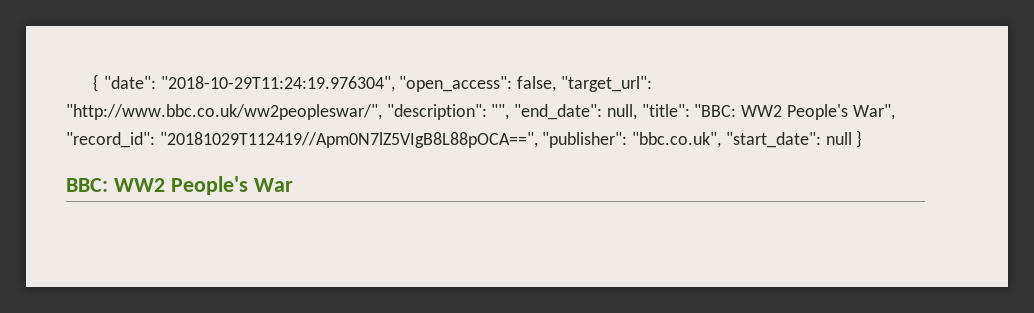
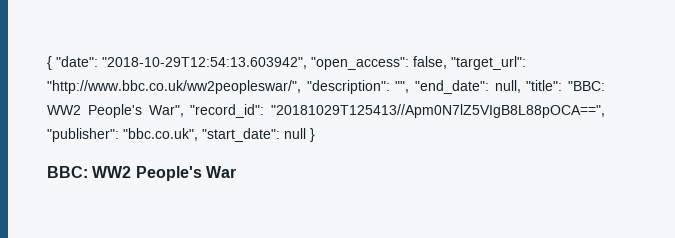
- { "date": "2018-10-29T11:24:19.976304", "open_access": false, "target_url": "http://www.bbc.co.uk/ww2peopleswar/", "description": "", "end_date": null, "title": "BBC: WW2 People's War", "record_id": "20181029T112419//Apm0N7lZ5VIgB8L88pOCA==", "publisher": "bbc.co.uk", "start_date": null }
+ { "date": "2018-10-29T12:54:13.603942", "open_access": false, "target_url": "http://www.bbc.co.uk/ww2peopleswar/", "description": "", "end_date": null, "title": "BBC: WW2 People's War", "record_id": "20181029T125413//Apm0N7lZ5VIgB8L88pOCA==", "publisher": "bbc.co.uk", "start_date": null }

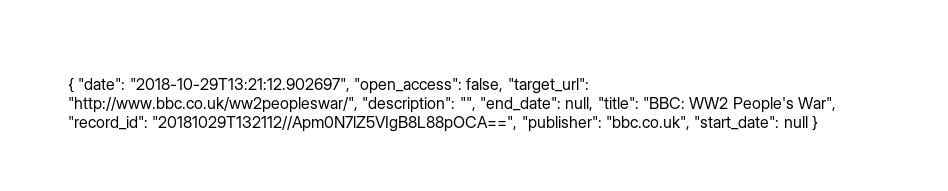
- { "date": "2018-10-29T12:54:13.603942", "open_access": false, "target_url": "http://www.bbc.co.uk/ww2peopleswar/", "description": "", "end_date": null, "title": "BBC: WW2 People's War", "record_id": "20181029T125413//Apm0N7lZ5VIgB8L88pOCA==", "publisher": "bbc.co.uk", "start_date": null }
+ { "date": "2018-10-29T13:21:12.902697", "open_access": false, "target_url": "http://www.bbc.co.uk/ww2peopleswar/", "description": "", "end_date": null, "title": "BBC: WW2 People's War", "record_id": "20181029T132112//Apm0N7lZ5VIgB8L88pOCA==", "publisher": "bbc.co.uk", "start_date": null }
- BBC: WW2 People's War

